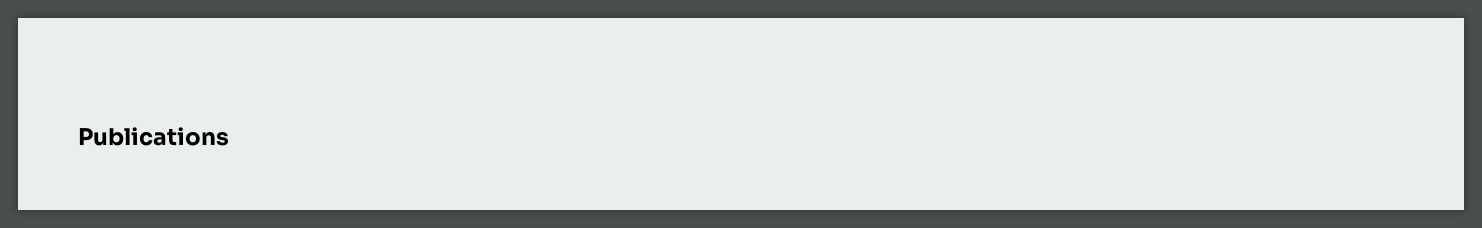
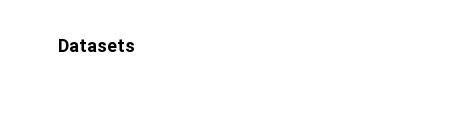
- Publications
+ Datasets

